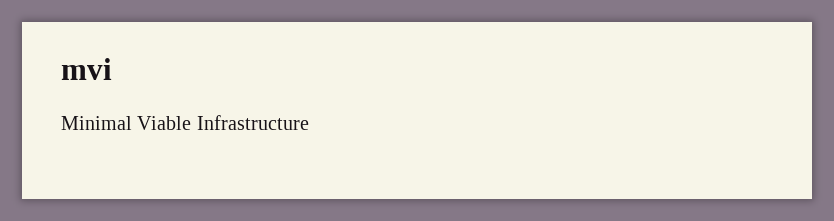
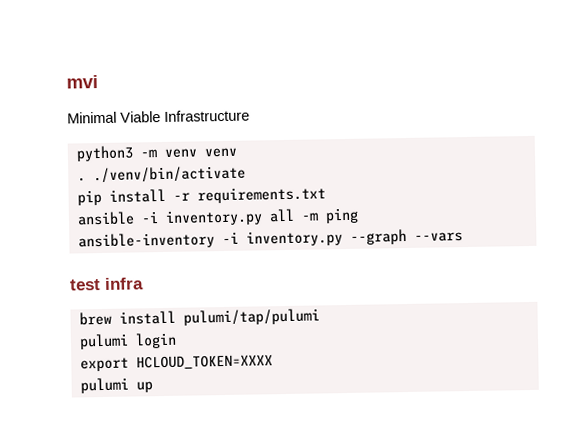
+ python3 -m venv venv
+ . ./venv/bin/activate
+ pip install -r requirements.txt
+ ansible -i inventory.py all -m ping
+ ansible-inventory -i inventory.py --graph --vars
+ test infra
+ brew install pulumi/tap/pulumi
+ pulumi login
+ export HCLOUD_TOKEN=XXXX
+ pulumi up

